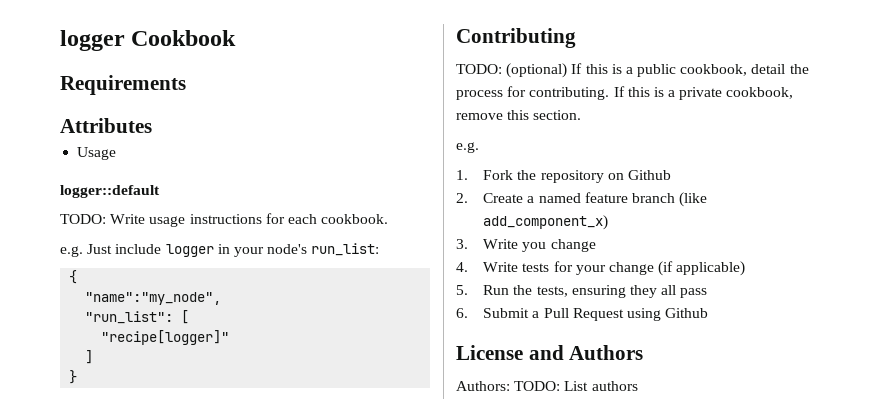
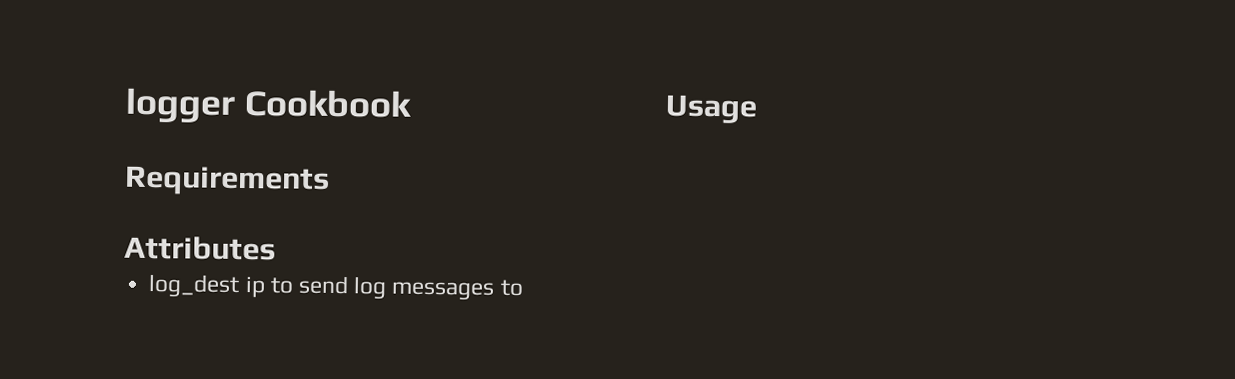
+ log_dest ip to send log messages to
  Usage
- logger::default
- TODO: Write usage instructions for each cookbook.
- e.g. Just include logger in your node's run_list:
- {
- "name":"my_node",
- "run_list": [
- "recipe[logger]"
- ]
- }
- Contributing
- TODO: (optional) If this is a public cookbook, detail the process for contributing. If this is a private cookbook, remove this section.
- e.g.
- 1. Fork the repository on Github
- 2. Create a named feature branch (like add_component_x)
- 3. Write you change
- 4. Write tests for your change (if applicable)
- 5. Run the tests, ensuring they all pass
- 6. Submit a Pull Request using Github
- License and Authors
- Authors: TODO: List authors

